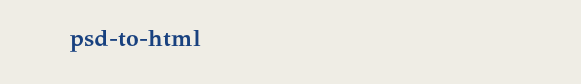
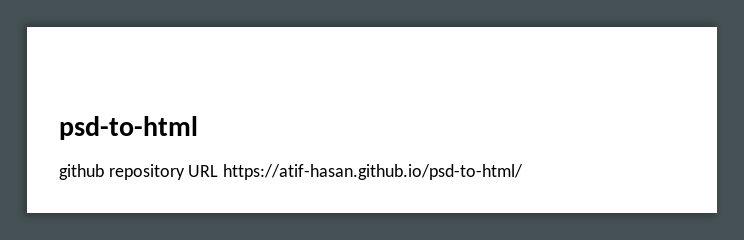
+ github repository URL https://atif-hasan.github.io/psd-to-html/

